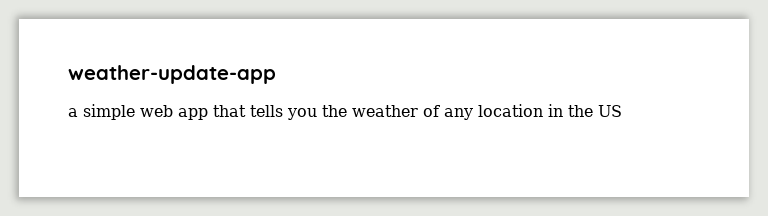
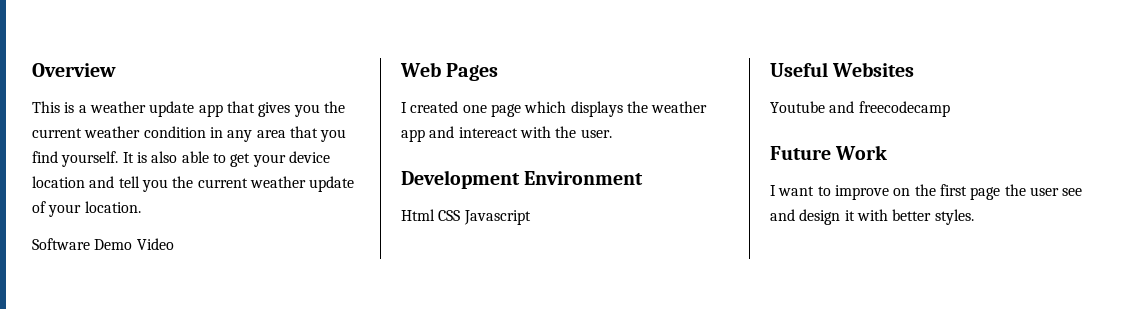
- weather-update-app
- a simple web app that tells you the weather of any location in the US
+ Overview
+ This is a weather update app that gives you the current weather condition in any area that you find yourself. It is also able to get your device location and tell you the current weather update of your location.
+ Software Demo Video
+ Web Pages
+ I created one page which displays the weather app and intereact with the user.
+ Development Environment
+ Html CSS Javascript
+ Useful Websites
+ Youtube and freecodecamp
+ Future Work
+ I want to improve on the first page the user see and design it with better styles.

